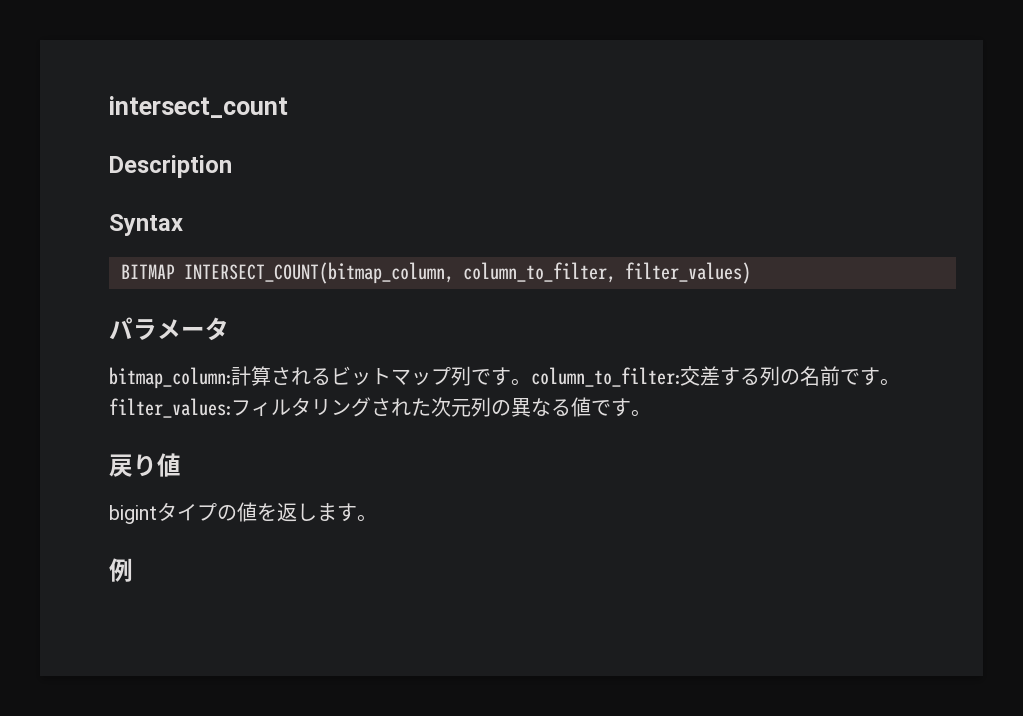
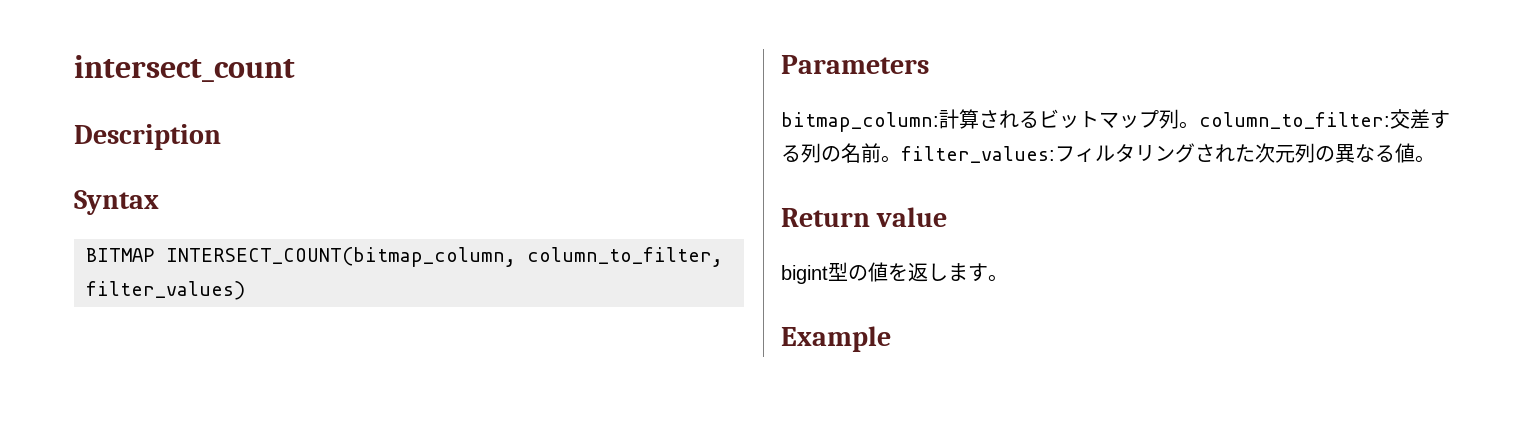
- パラメータ
+ Parameters
- bitmap_column:計算されるビットマップ列です。column_to_filter:交差する列の名前です。filter_values:フィルタリングされた次元列の異なる値です。
- 戻り値
+ bitmap_column:計算されるビットマップ列。column_to_filter:交差する列の名前。filter_values:フィルタリングされた次元列の異なる値。
+ Return value
- bigintタイプの値を返します。
+ bigint型の値を返します。
- 例
+ Example

